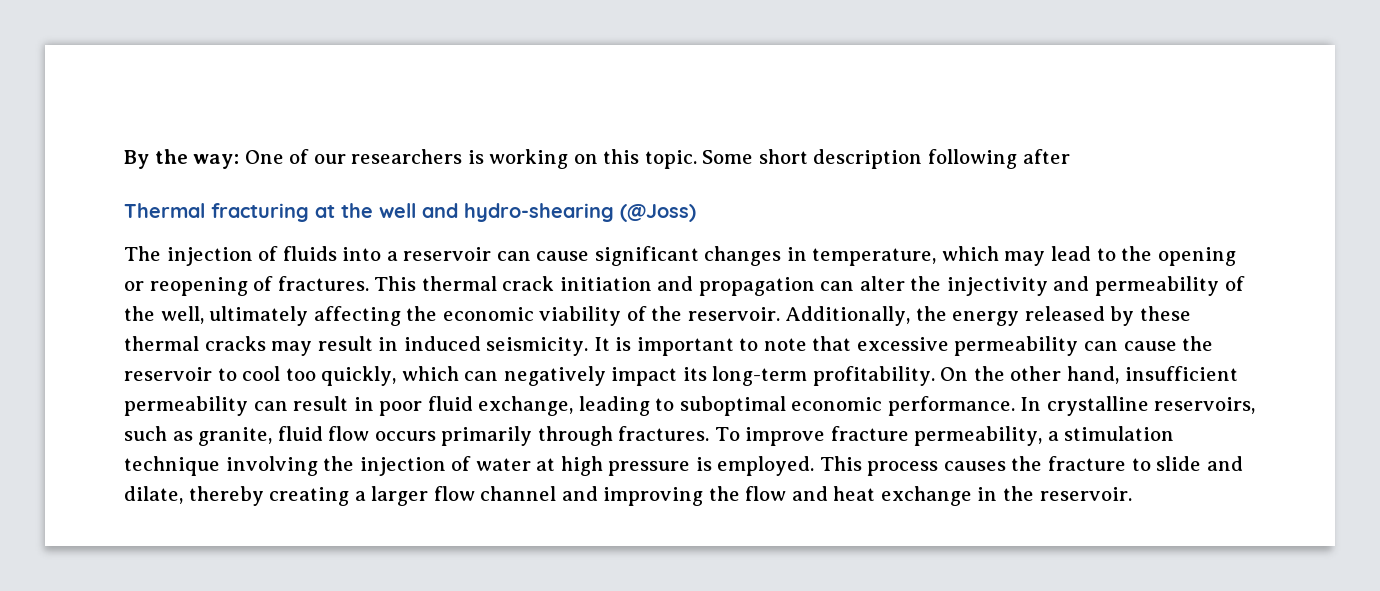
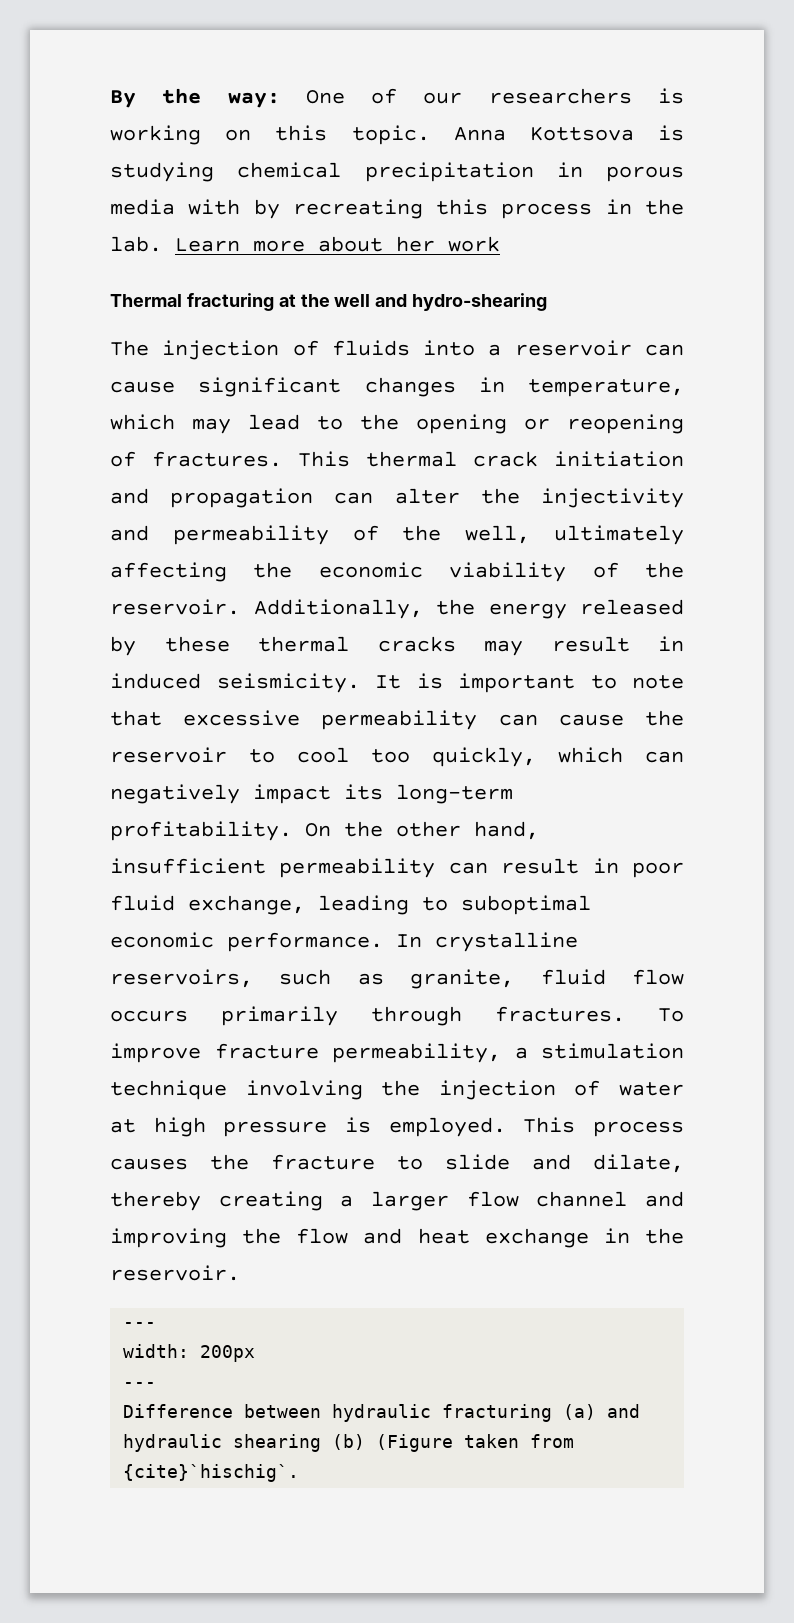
- Some short description following after
+ Anna Kottsova is studying chemical precipitation in porous media with by recreating this process in the lab. Learn more about her work
- Thermal fracturing at the well and hydro-shearing (@Joss)
+ Thermal fracturing at the well and hydro-shearing
  This process causes the fracture to slide and dilate, thereby creating a larger flow channel and improving the flow and heat exchange in the reservoir.
+ ---
+ width: 200px
+ ---
+ Difference between hydraulic fracturing (a) and hydraulic shearing (b) (Figure taken from {cite}`hischig`.

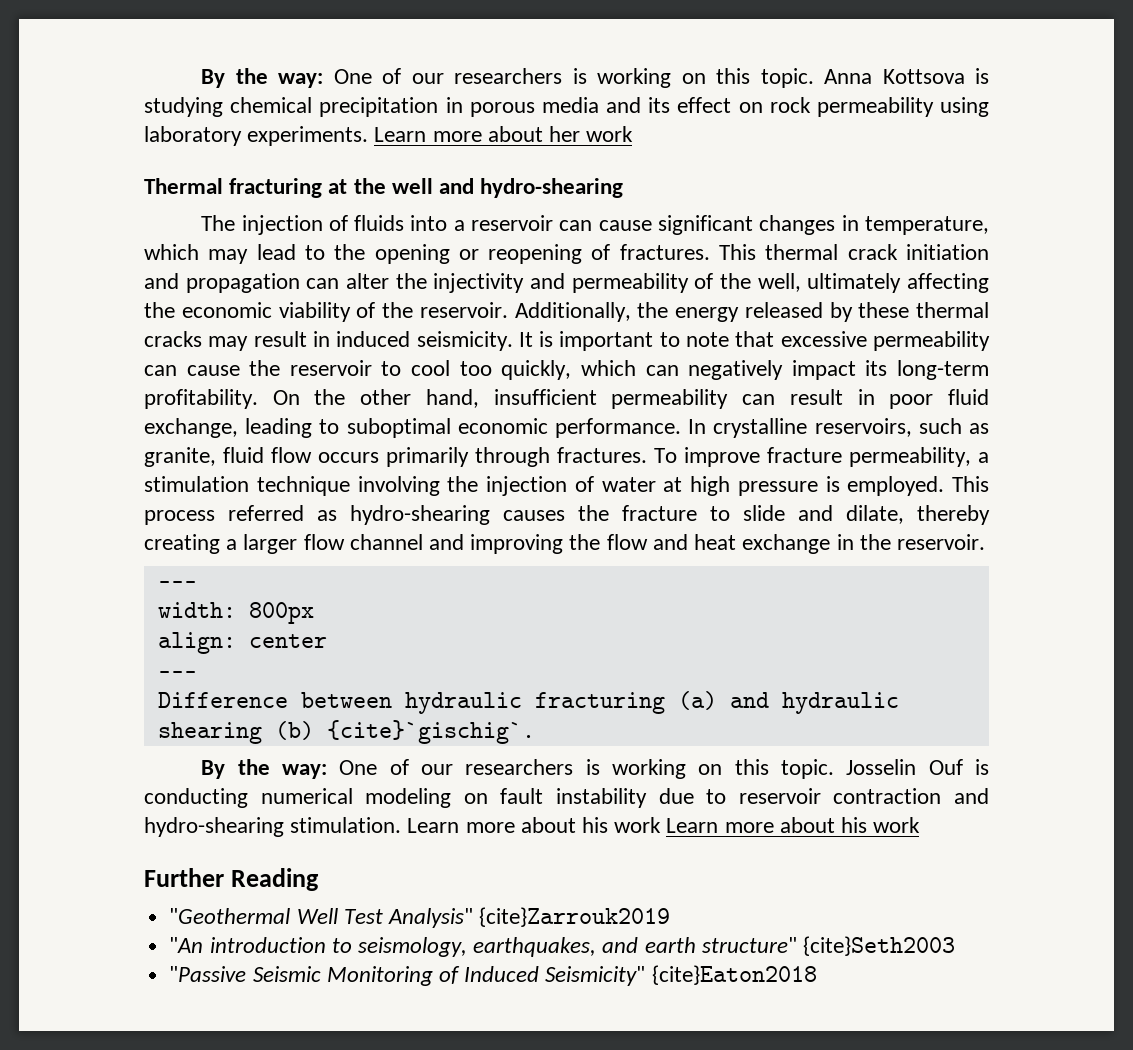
- Anna Kottsova is studying chemical precipitation in porous media with by recreating this process in the lab.
+ Anna Kottsova is studying chemical precipitation in porous media and its effect on rock permeability using laboratory experiments.
- This process causes the fracture to slide and dilate, thereby creating a larger flow channel and improving the flow and heat exchange in the reservoir.
+ This process referred as hydro-shearing causes the fracture to slide and dilate, thereby creating a larger flow channel and improving the flow and heat exchange in the reservoir.
- width: 200px
+ width: 800px
+ align: center
- Difference between hydraulic fracturing (a) and hydraulic shearing (b) (Figure taken from {cite}`hischig`.
+ Difference between hydraulic fracturing (a) and hydraulic shearing (b) {cite}`gischig`.
+ By the way: One of our researchers is working on this topic. Josselin Ouf is conducting numerical modeling on fault instability due to reservoir contraction and hydro-shearing stimulation. Learn more about his work Learn more about his work
+ Further Reading
+ "Geothermal Well Test Analysis" {cite}Zarrouk2019
+ "An introduction to seismology, earthquakes, and earth structure" {cite}Seth2003
+ "Passive Seismic Monitoring of Induced Seismicity" {cite}Eaton2018

